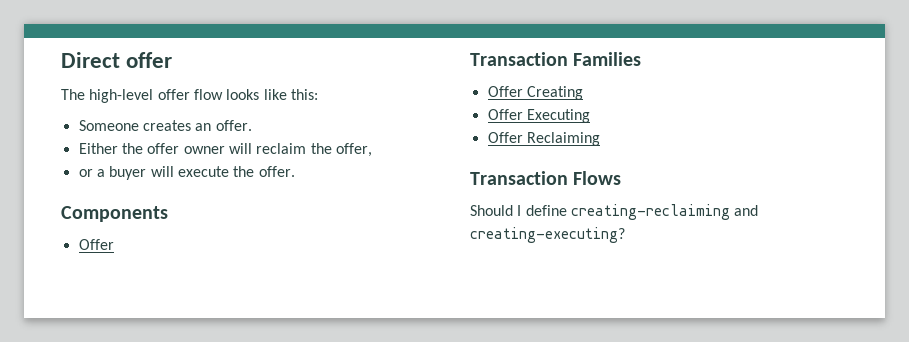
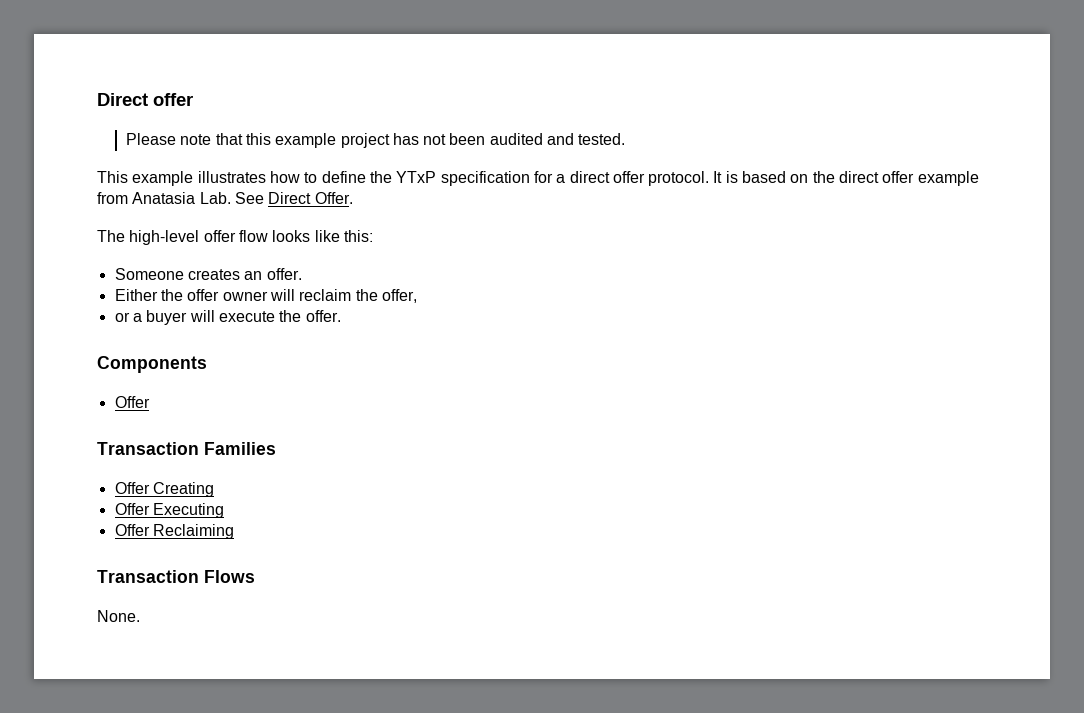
+ Please note that this example project has not been audited and tested.
+ This example illustrates how to define the YTxP specification for a direct offer protocol. It is based on the direct offer example from Anatasia Lab. See Direct Offer.
- Should I define creating-reclaiming and creating-executing?
+ None.

